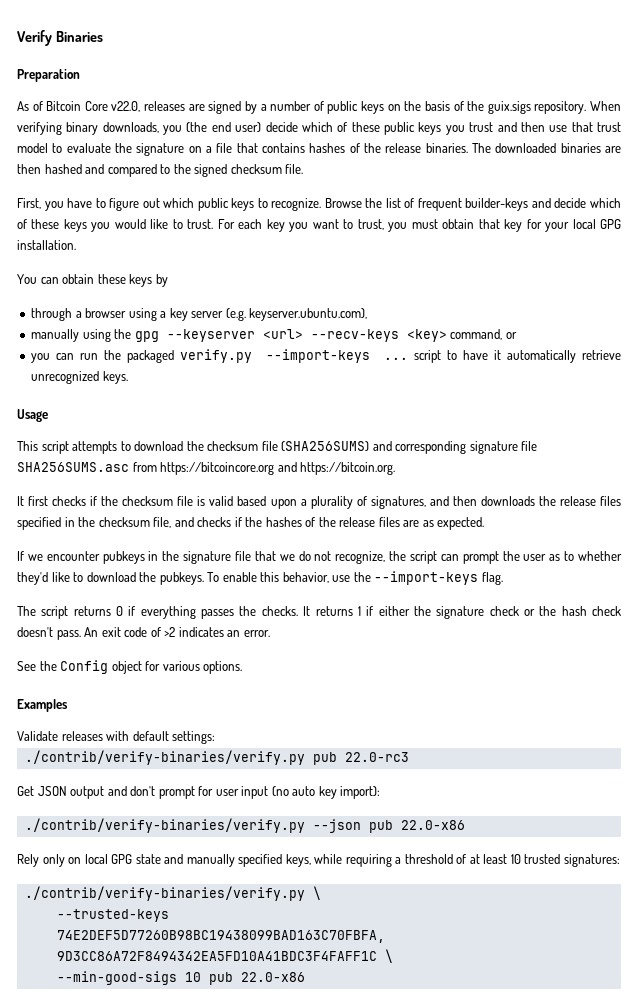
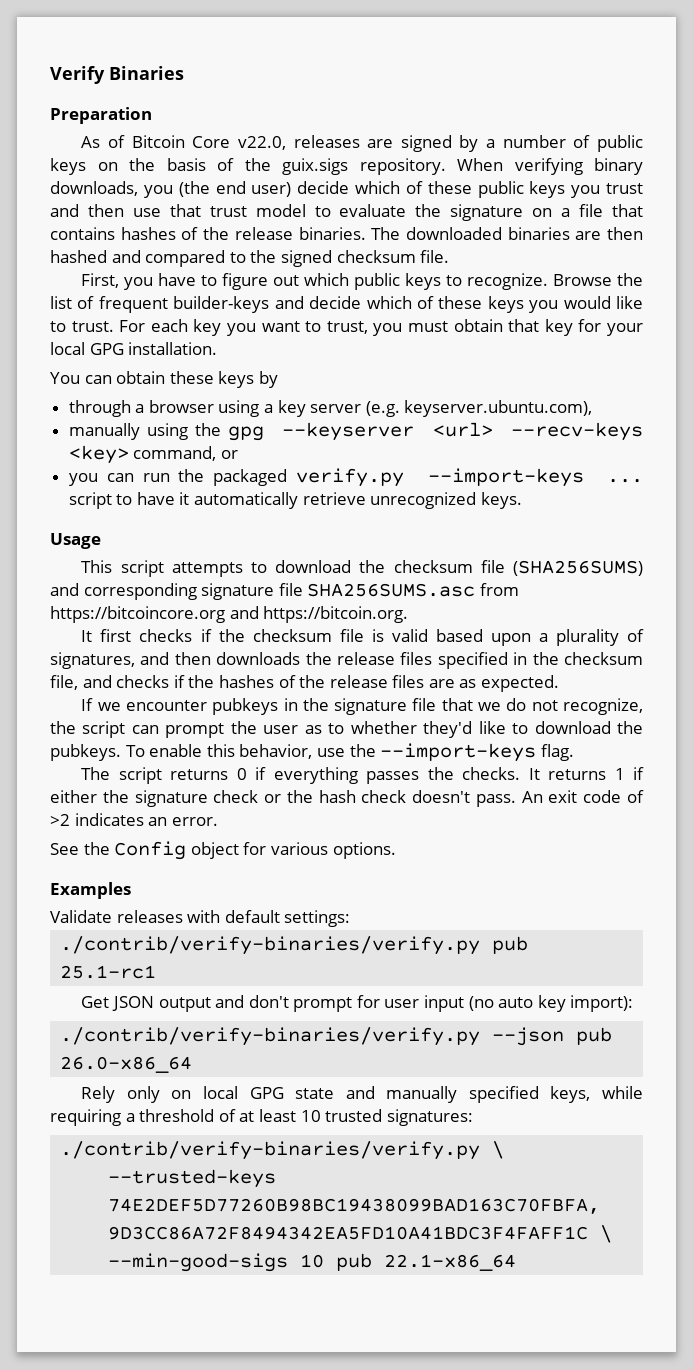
- ./contrib/verify-binaries/verify.py pub 22.0-rc3
+ ./contrib/verify-binaries/verify.py pub 25.1-rc1
- ./contrib/verify-binaries/verify.py --json pub 22.0-x86
+ ./contrib/verify-binaries/verify.py --json pub 26.0-x86_64
- --min-good-sigs 10 pub 22.0-x86
+ --min-good-sigs 10 pub 22.1-x86_64

